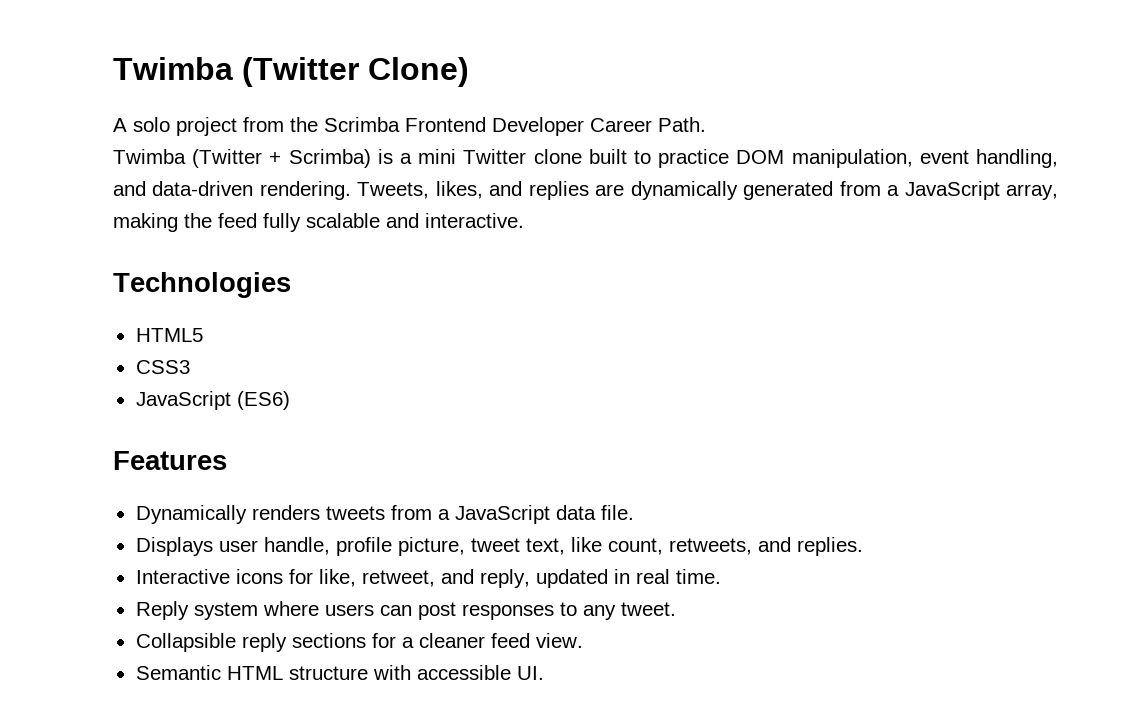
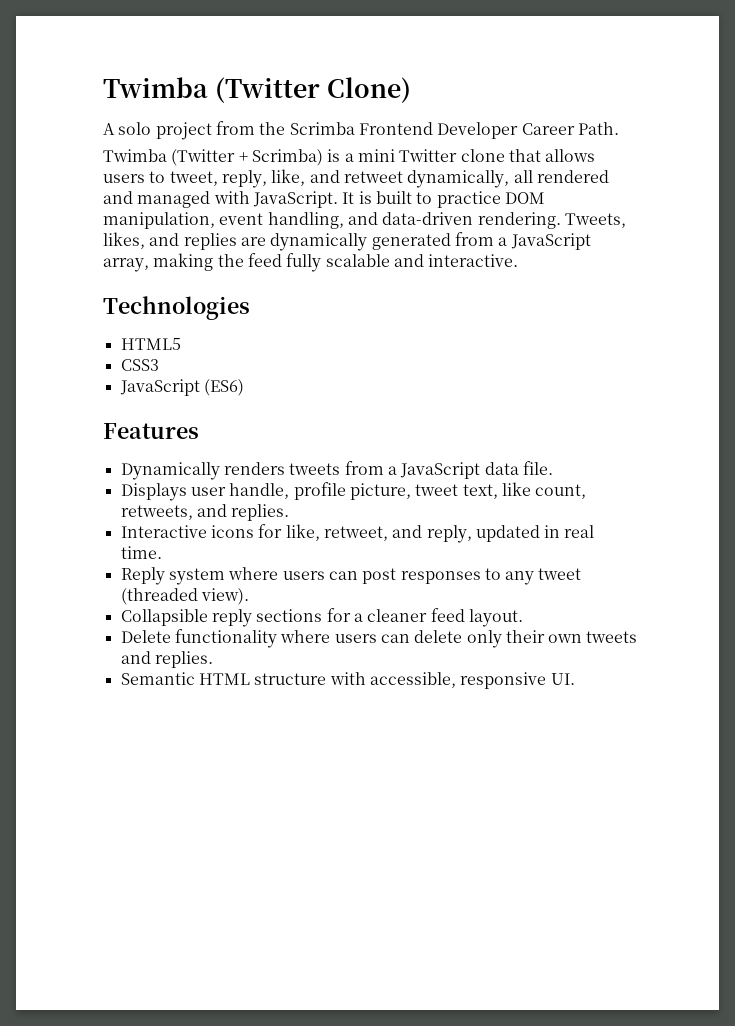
- Twimba (Twitter + Scrimba) is a mini Twitter clone built to practice DOM manipulation, event handling, and data-driven rendering.
+ Twimba (Twitter + Scrimba) is a mini Twitter clone that allows users to tweet, reply, like, and retweet dynamically, all rendered and managed with JavaScript. It is built to practice DOM manipulation, event handling, and data-driven rendering.
- Reply system where users can post responses to any tweet.
+ Reply system where users can post responses to any tweet (threaded view).
- Collapsible reply sections for a cleaner feed view.
+ Collapsible reply sections for a cleaner feed layout.
+ Delete functionality where users can delete only their own tweets and replies.
- Semantic HTML structure with accessible UI.
+ Semantic HTML structure with accessible, responsive UI.

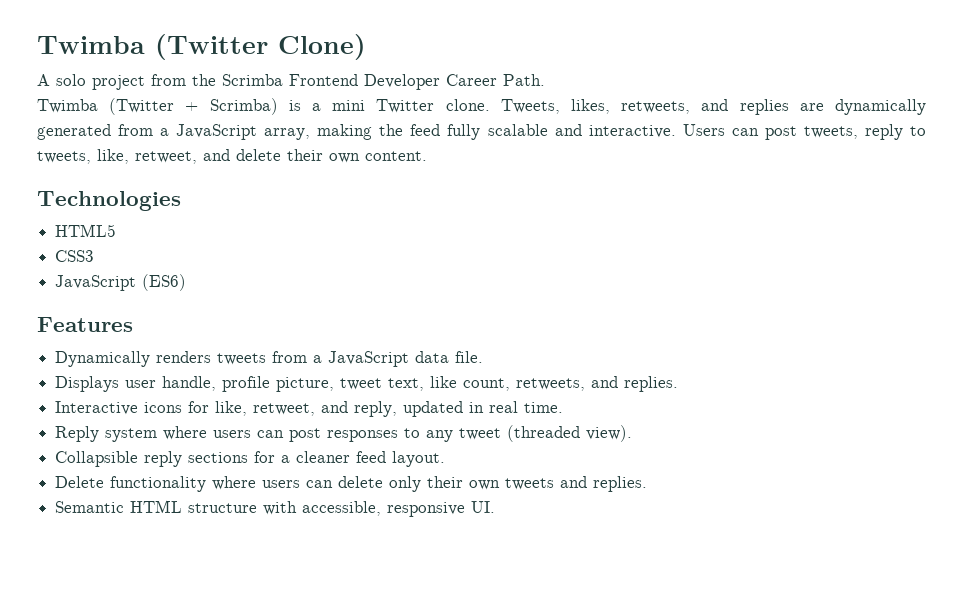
- Twimba (Twitter + Scrimba) is a mini Twitter clone that allows users to tweet, reply, like, and retweet dynamically, all rendered and managed with JavaScript. It is built to practice DOM manipulation, event handling, and data-driven rendering.
+ Twimba (Twitter + Scrimba) is a mini Twitter clone.
- Tweets, likes, and replies are dynamically generated from a JavaScript array, making the feed fully scalable and interactive.
+ Tweets, likes, retweets, and replies are dynamically generated from a JavaScript array, making the feed fully scalable and interactive. Users can post tweets, reply to tweets, like, retweet, and delete their own content.

